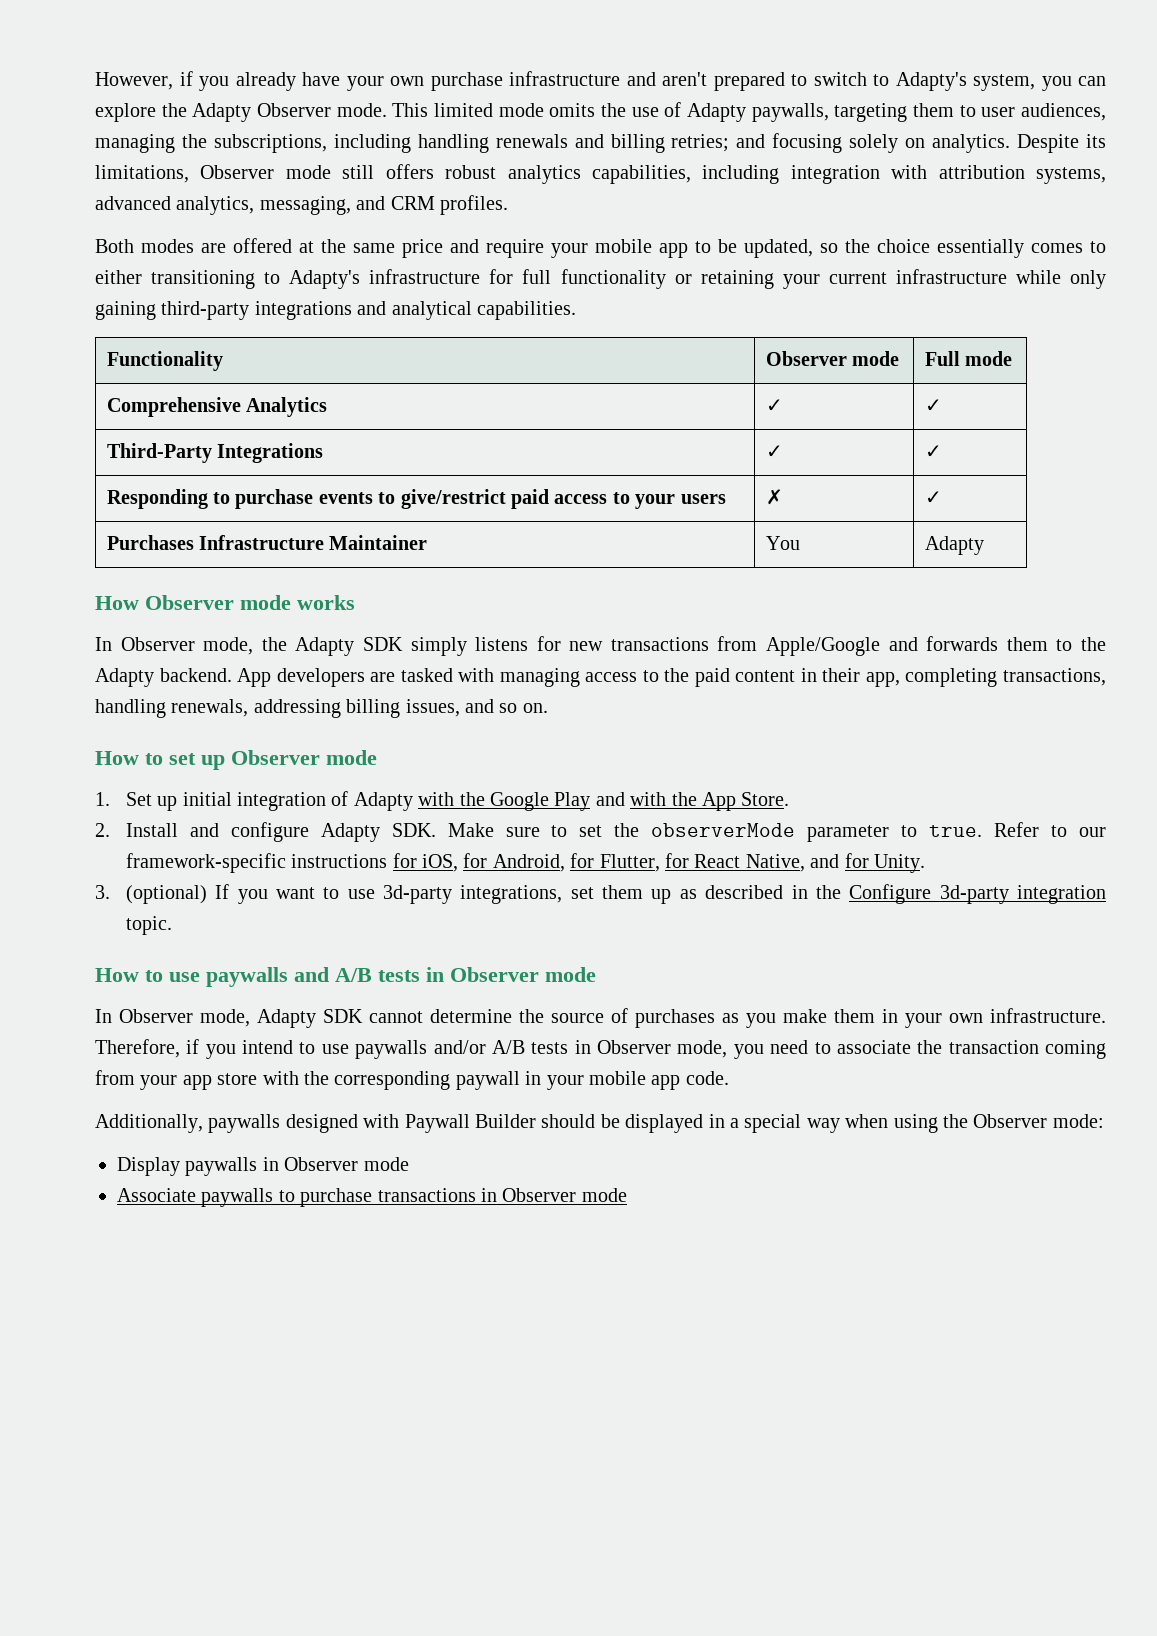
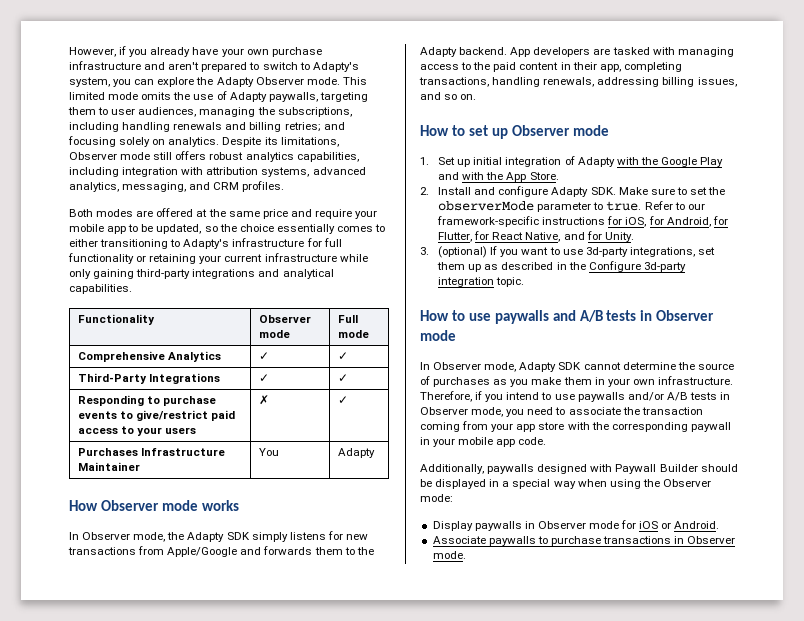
- Display paywalls in Observer mode
+ Display paywalls in Observer mode for iOS or Android.
- Associate paywalls to purchase transactions in Observer mode
+ Associate paywalls to purchase transactions in Observer mode.

